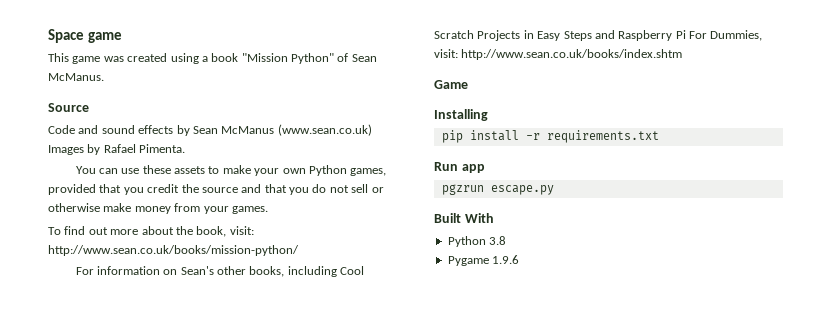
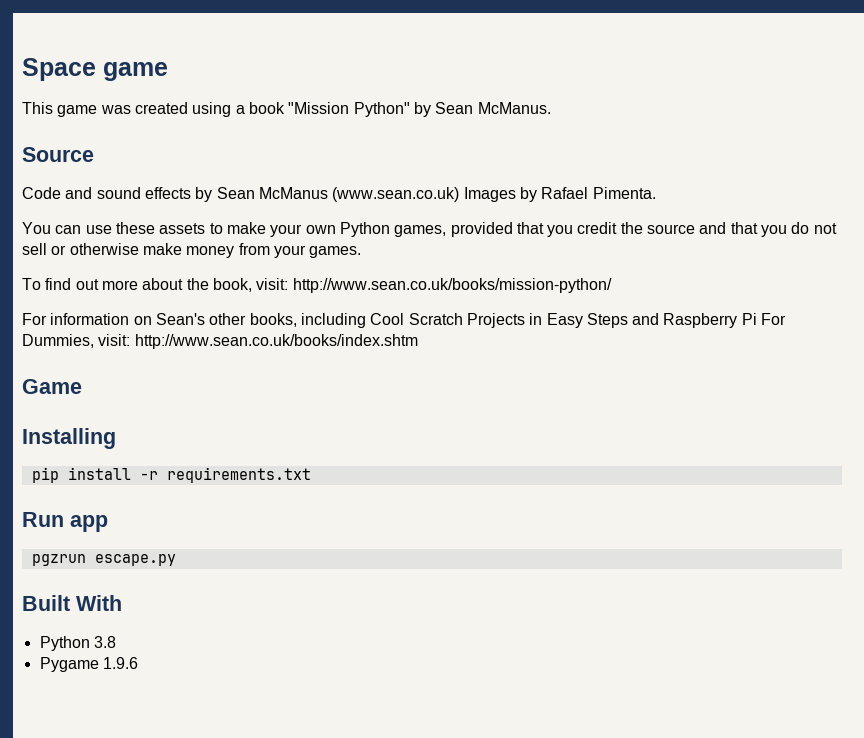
- This game was created using a book "Mission Python" of Sean McManus.
+ This game was created using a book "Mission Python" by Sean McManus.

